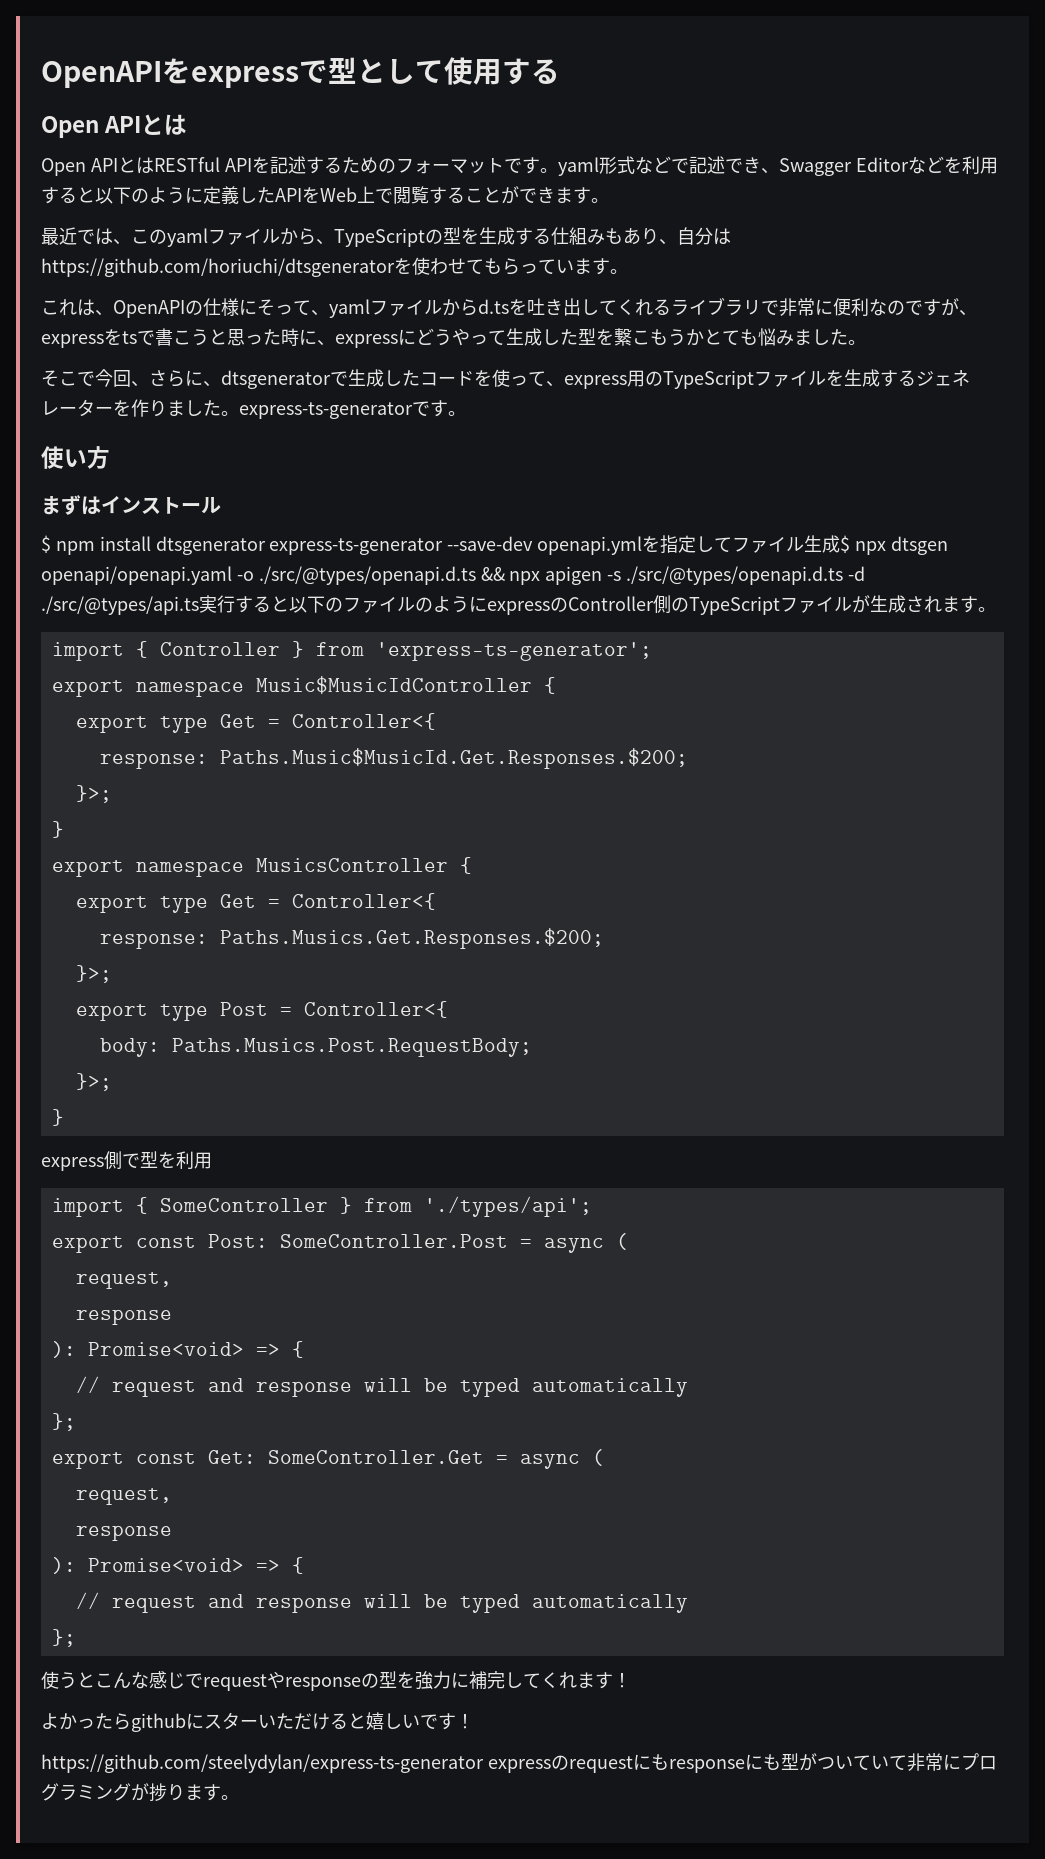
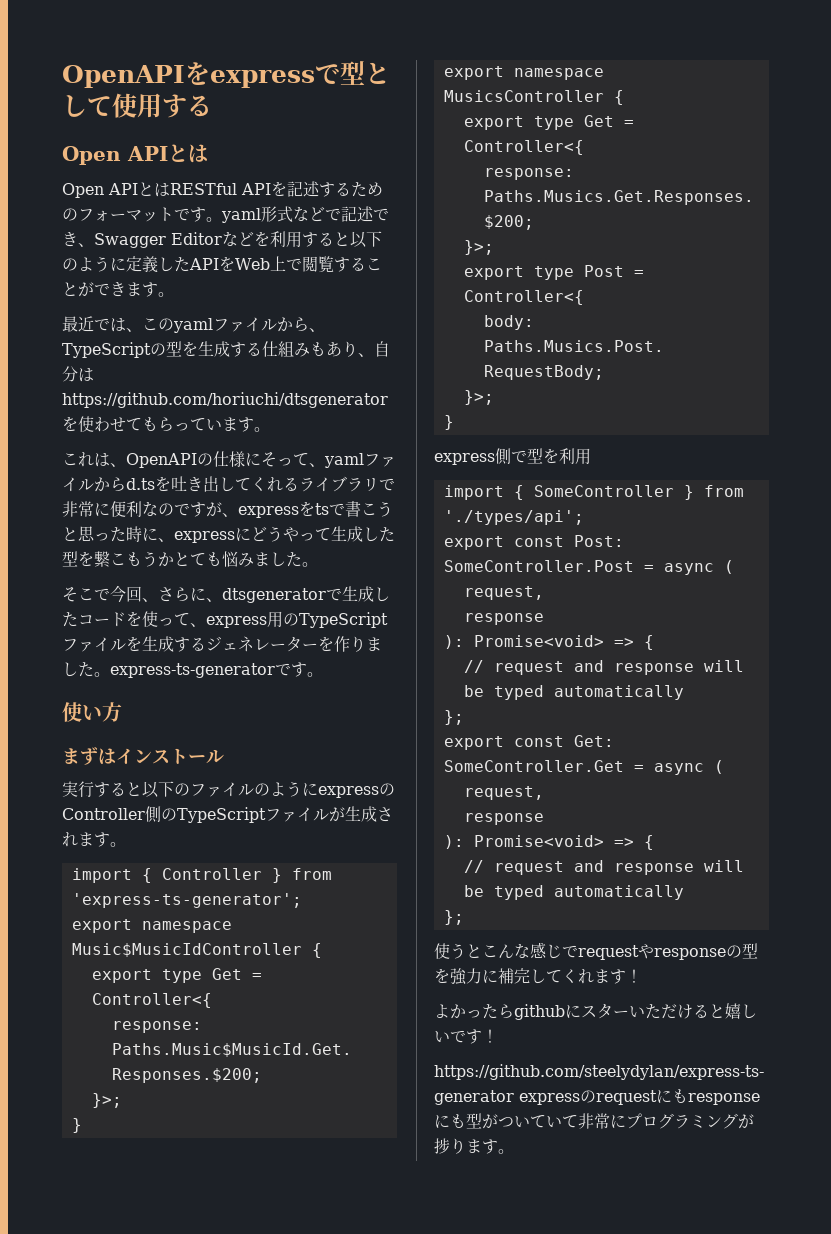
- $ npm install dtsgenerator express-ts-generator --save-dev openapi.ymlを指定してファイル生成$ npx dtsgen openapi/openapi.yaml -o ./src/@types/openapi.d.ts && npx apigen -s ./src/@types/openapi.d.ts -d ./src/@types/api.ts実行すると以下のファイルのようにexpressのController側のTypeScriptファイルが生成されます。
+ 実行すると以下のファイルのようにexpressのController側のTypeScriptファイルが生成されます。

